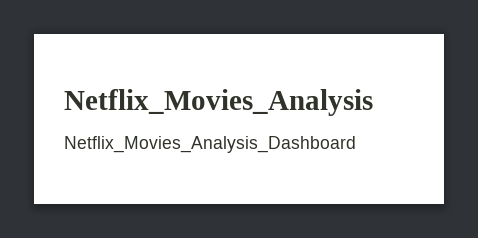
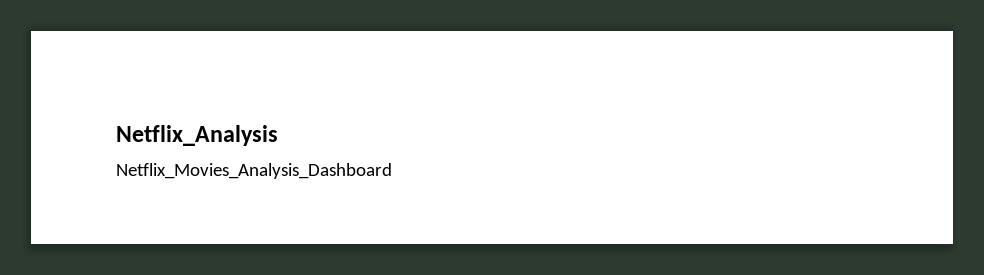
- Netflix_Movies_Analysis
+ Netflix_Analysis

